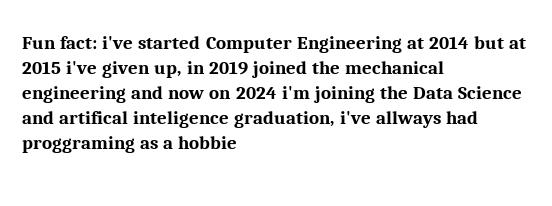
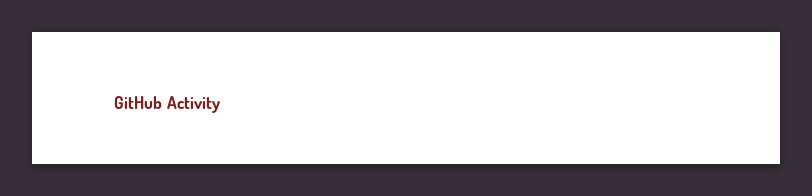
- Fun fact: i've started Computer Engineering at 2014 but at 2015 i've given up, in 2019 joined the mechanical engineering and now on 2024 i'm joining the Data Science and artifical inteligence graduation, i've allways had proggraming as a hobbie
+ GitHub Activity

